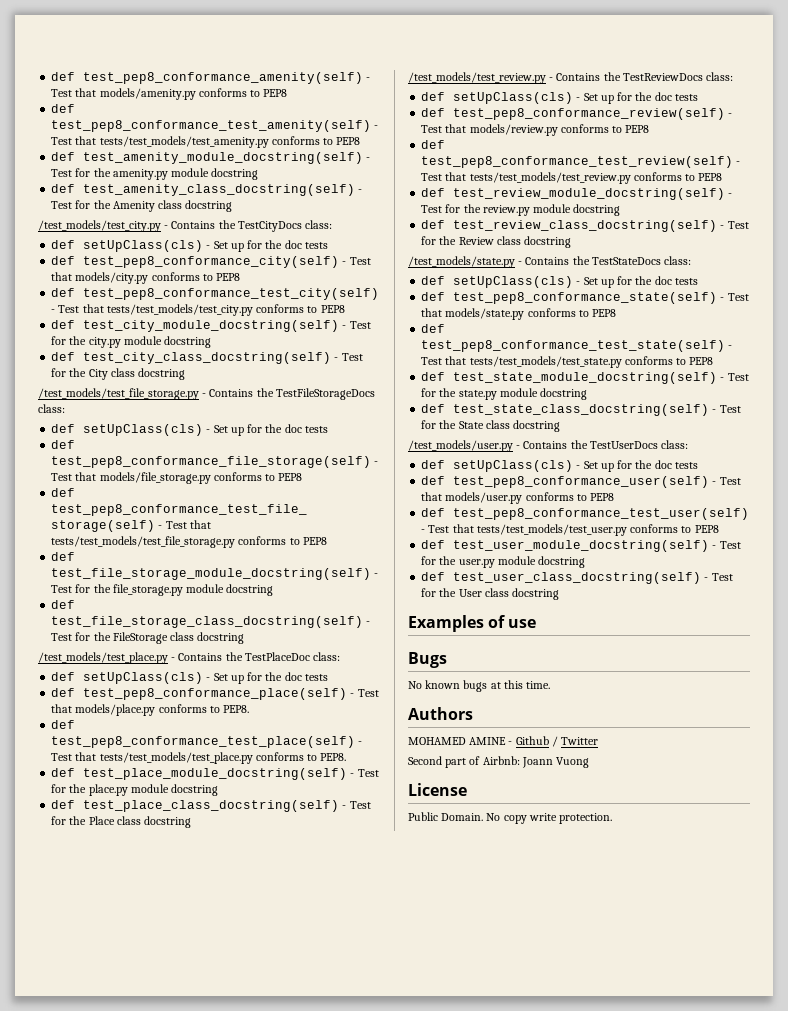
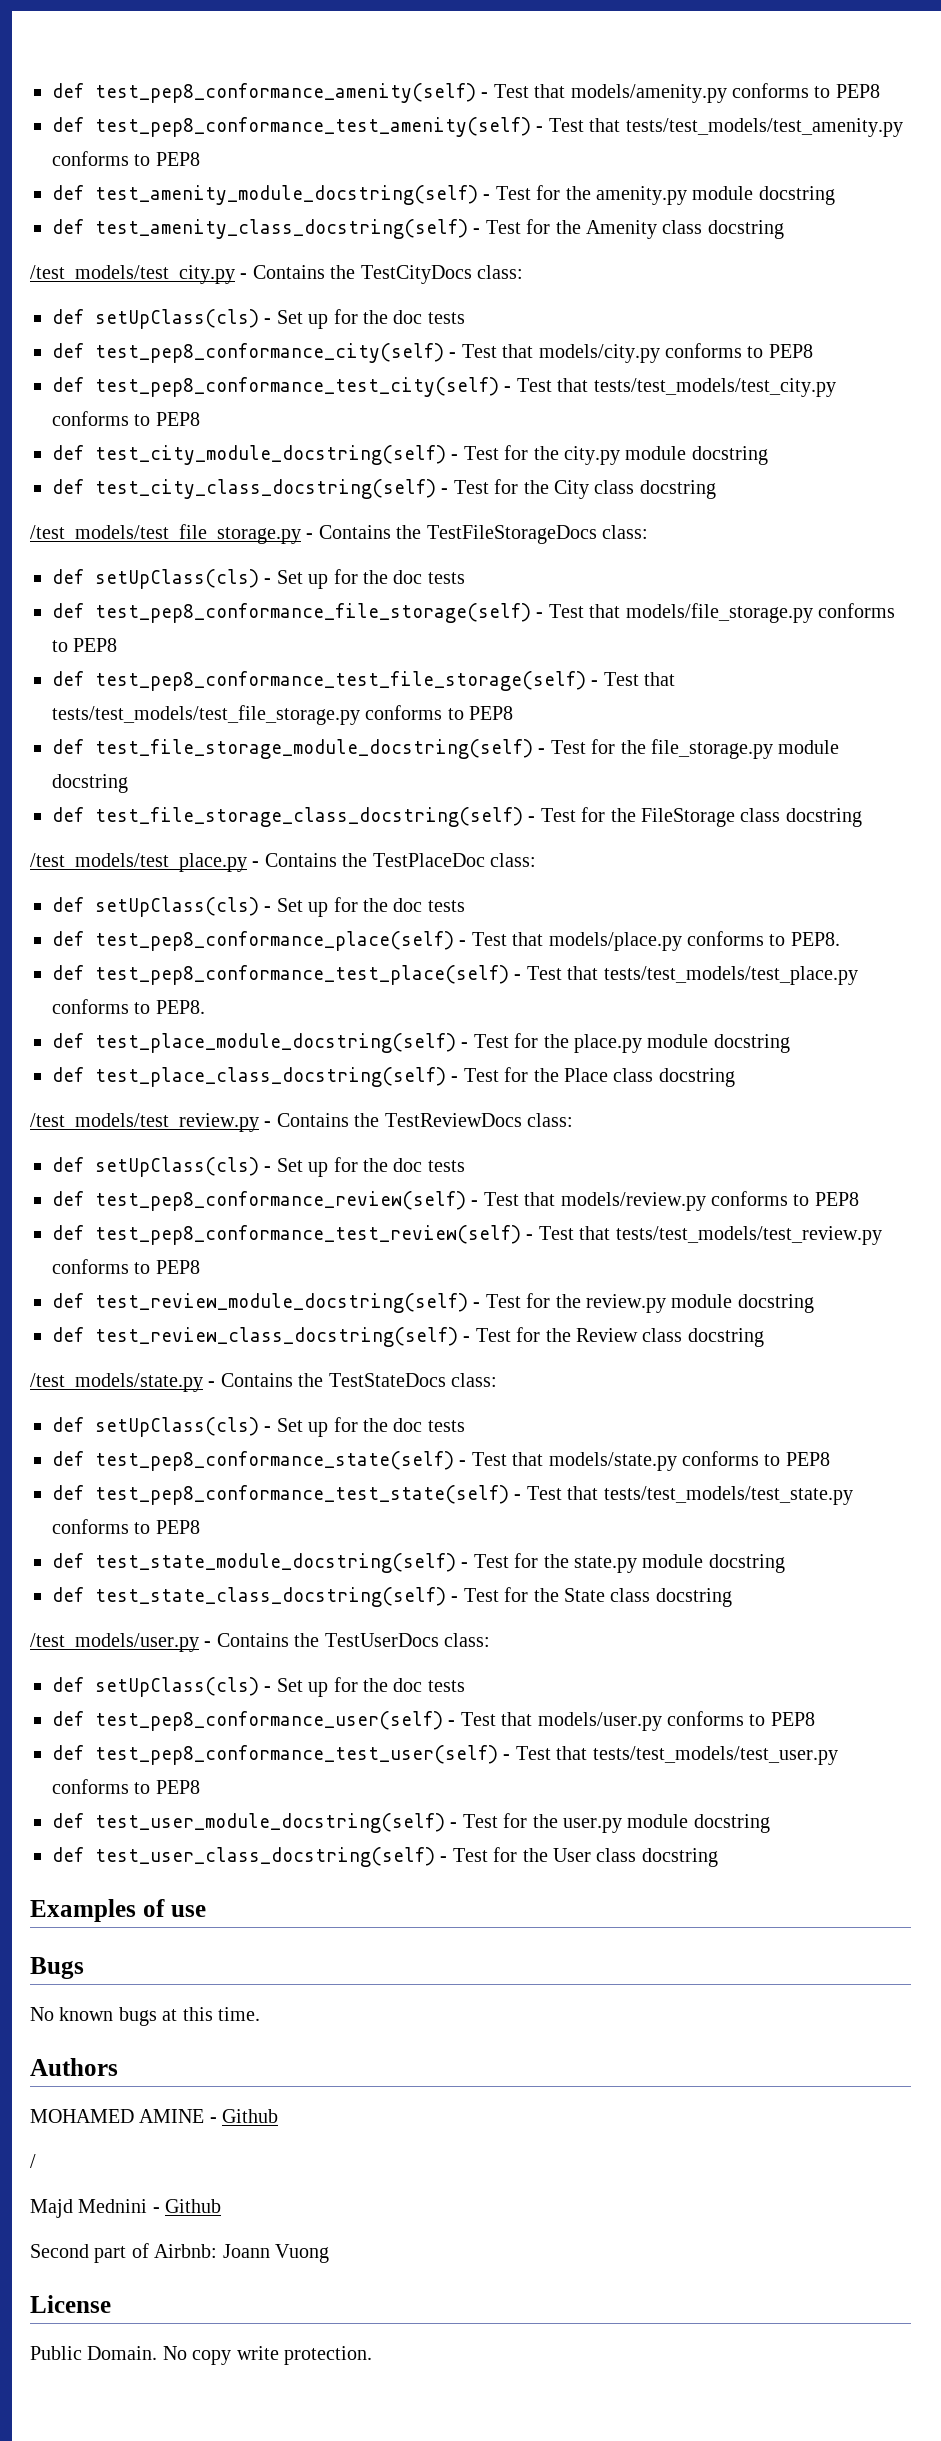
- MOHAMED AMINE - Github / Twitter
+ MOHAMED AMINE - Github
+ /
+ Majd Mednini - Github

